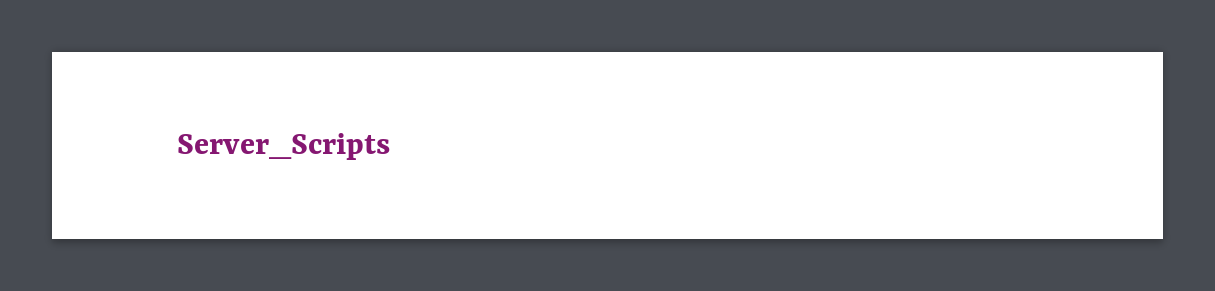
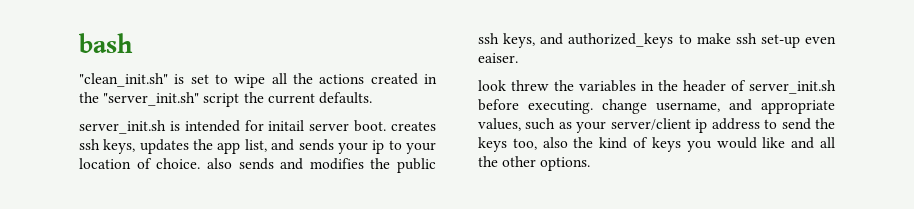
- Server_Scripts
+ bash
+ "clean_init.sh" is set to wipe all the actions created in the "server_init.sh" script the current defaults.
+ server_init.sh is intended for initail server boot. creates ssh keys, updates the app list, and sends your ip to your location of choice. also sends and modifies the public ssh keys, and authorized_keys to make ssh set-up even eaiser.
+ look threw the variables in the header of server_init.sh before executing. change username, and appropriate values, such as your server/client ip address to send the keys too, also the kind of keys you would like and all the other options.

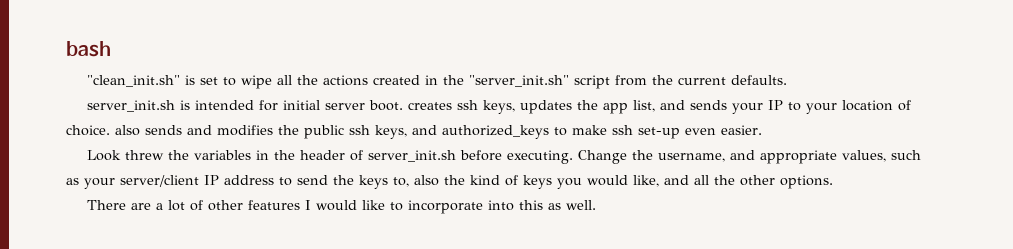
- "clean_init.sh" is set to wipe all the actions created in the "server_init.sh" script the current defaults.
+ "clean_init.sh" is set to wipe all the actions created in the "server_init.sh" script from the current defaults.
- server_init.sh is intended for initail server boot. creates ssh keys, updates the app list, and sends your ip to your location of choice. also sends and modifies the public ssh keys, and authorized_keys to make ssh set-up even eaiser.
- look threw the variables in the header of server_init.sh before executing. change username, and appropriate values, such as your server/client ip address to send the keys too, also the kind of keys you would like and all the other options.
+ server_init.sh is intended for initial server boot. creates ssh keys, updates the app list, and sends your IP to your location of choice. also sends and modifies the public ssh keys, and authorized_keys to make ssh set-up even easier.
+ Look threw the variables in the header of server_init.sh before executing. Change the username, and appropriate values, such as your server/client IP address to send the keys to, also the kind of keys you would like, and all the other options.
+ There are a lot of other features I would like to incorporate into this as well.

